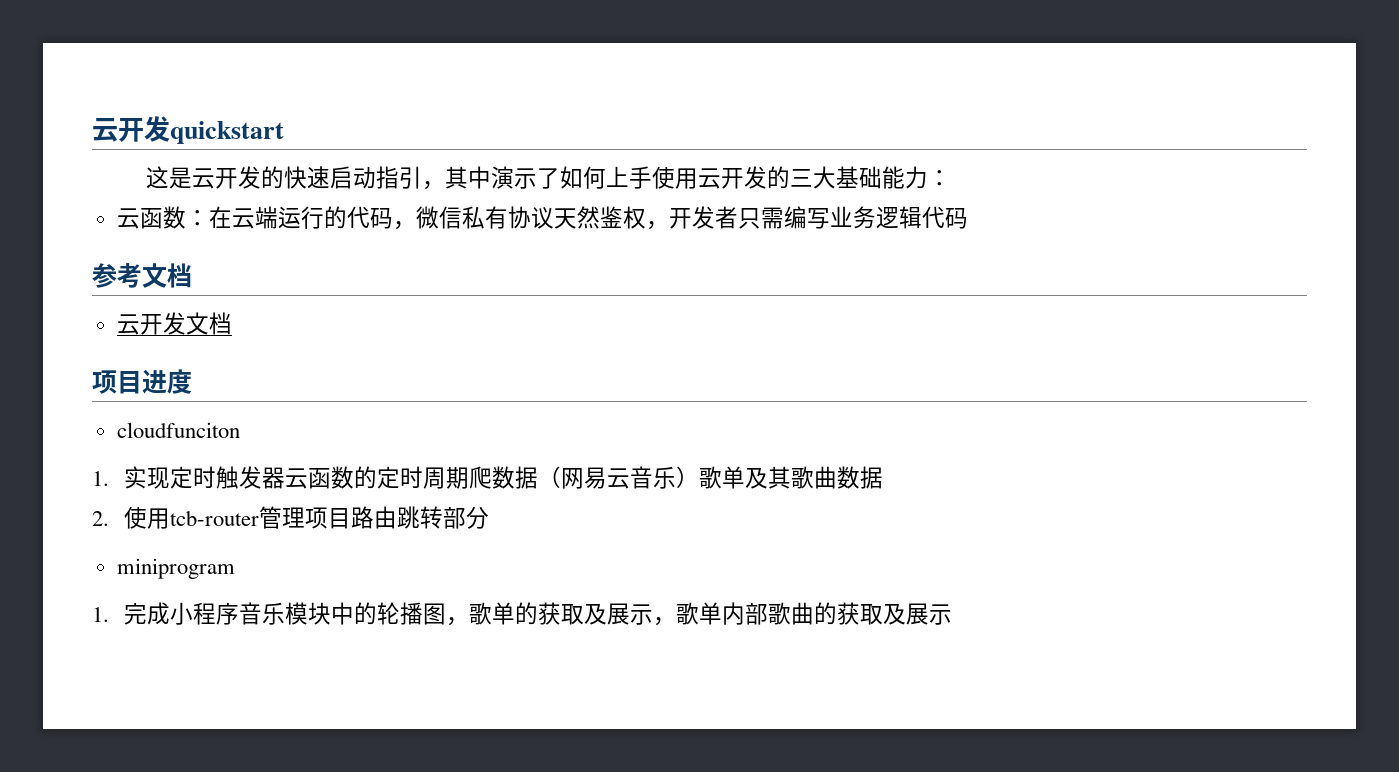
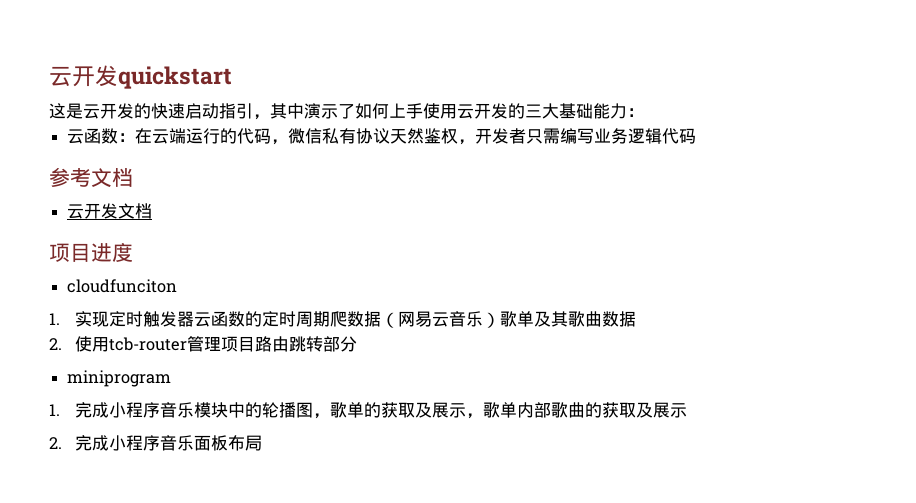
+ 2.完成小程序音乐面板布局

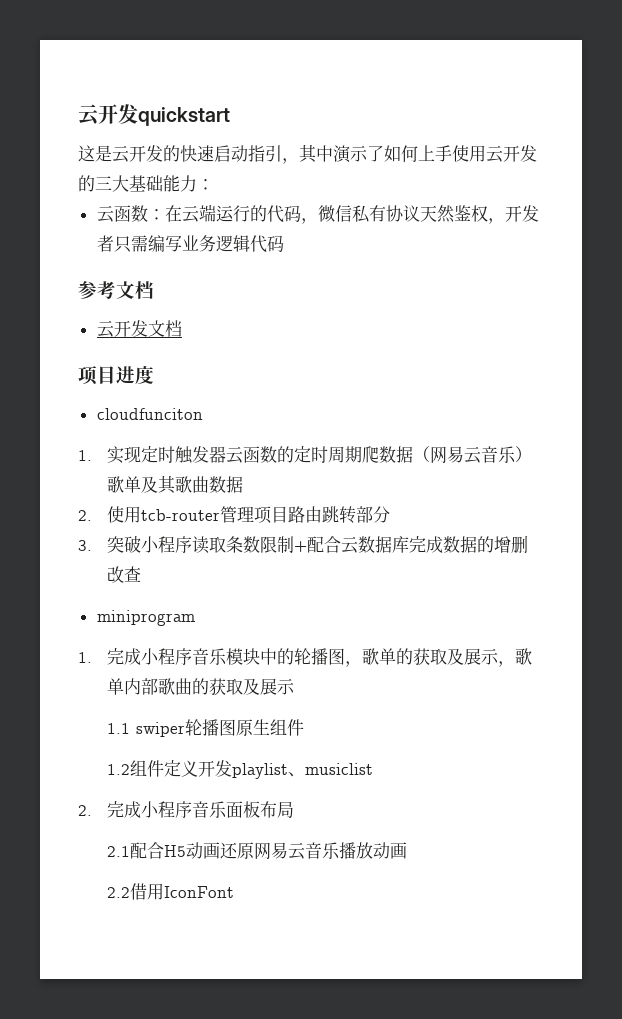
+ 3.突破小程序读取条数限制+配合云数据库完成数据的增删改查
+ 1.1 swiper轮播图原生组件
+ 1.2组件定义开发playlist、musiclist
+ 2.1配合H5动画还原网易云音乐播放动画
+ 2.2借用IconFont

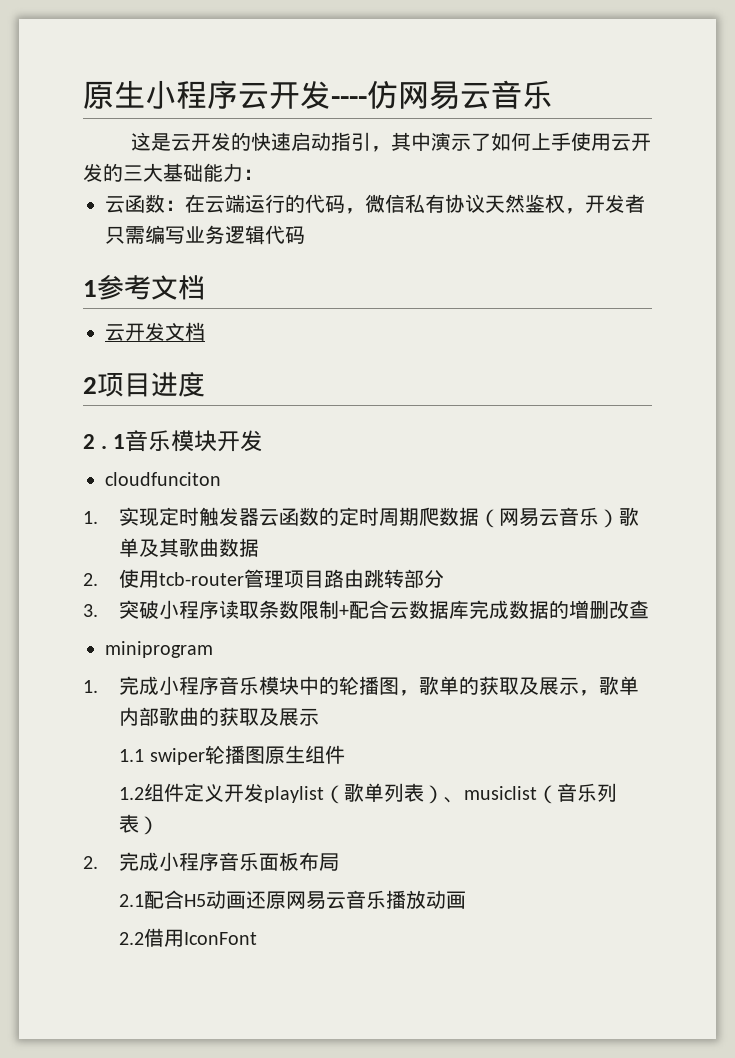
- 云开发quickstart
+ 原生小程序云开发----仿网易云音乐
- 参考文档
+ 1参考文档
- 项目进度
+ 2项目进度
+ 2 . 1音乐模块开发
- 1.2组件定义开发playlist、musiclist
+ 1.2组件定义开发playlist（歌单列表）、musiclist（音乐列表）

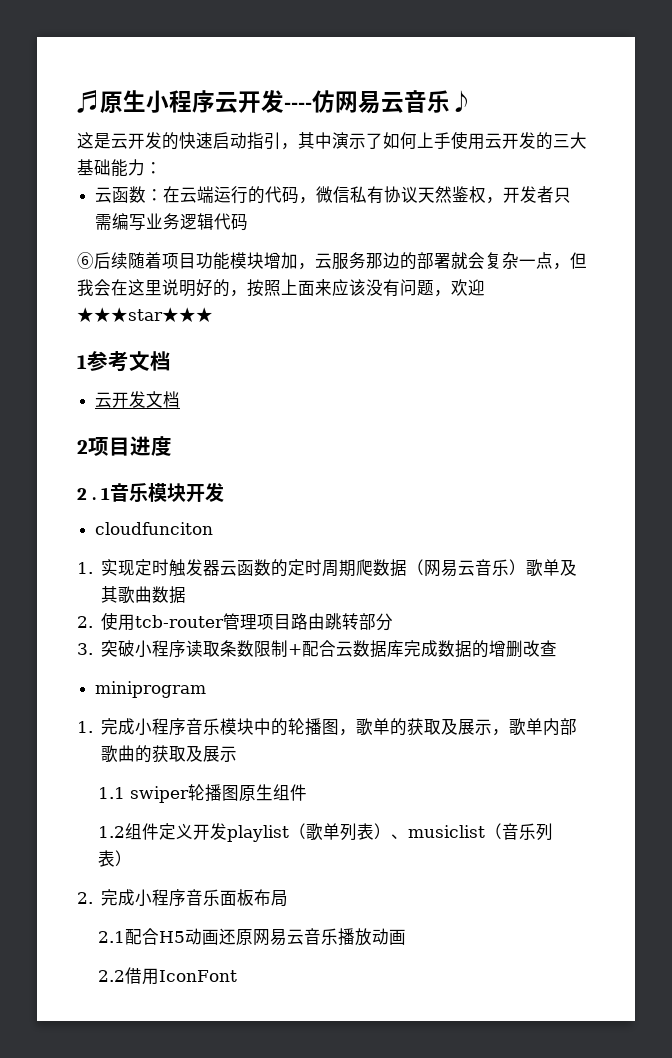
- 原生小程序云开发----仿网易云音乐
+ ♬原生小程序云开发----仿网易云音乐♪
+ ⑥后续随着项目功能模块增加，云服务那边的部署就会复杂一点，但我会在这里说明好的，按照上面来应该没有问题，欢迎★★★star★★★

